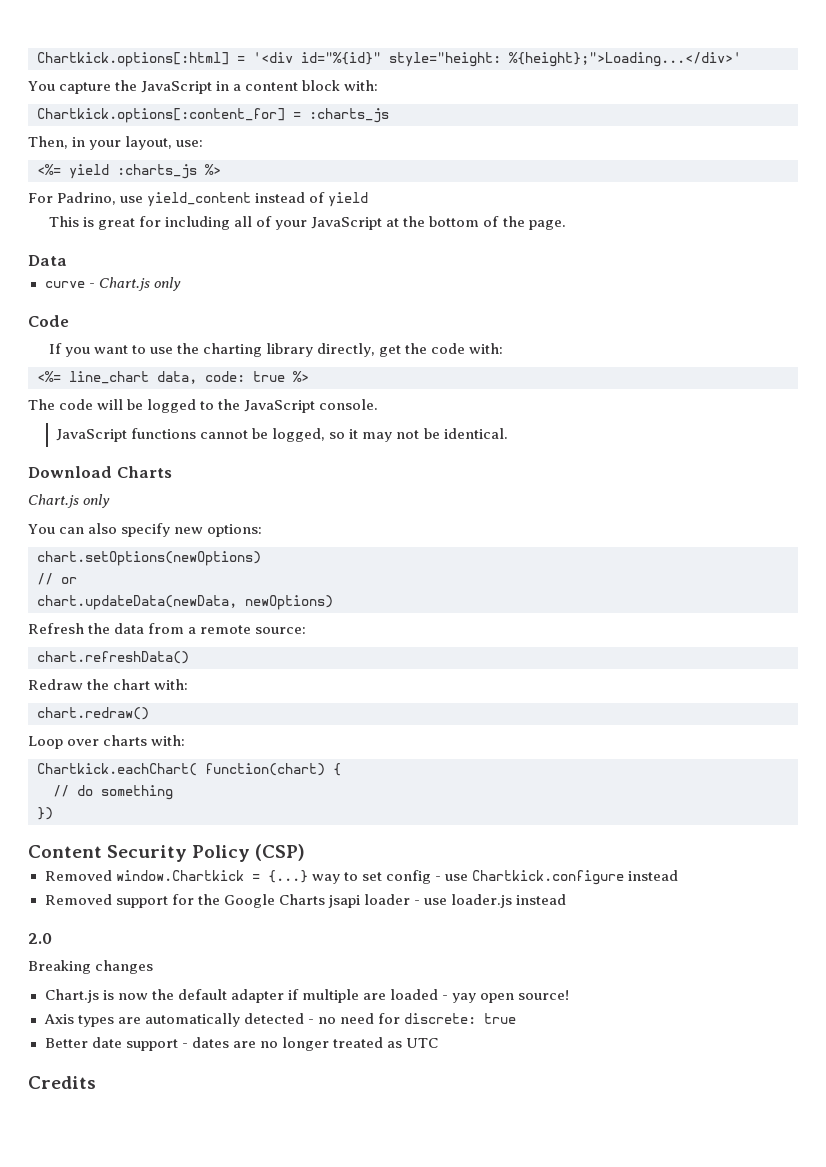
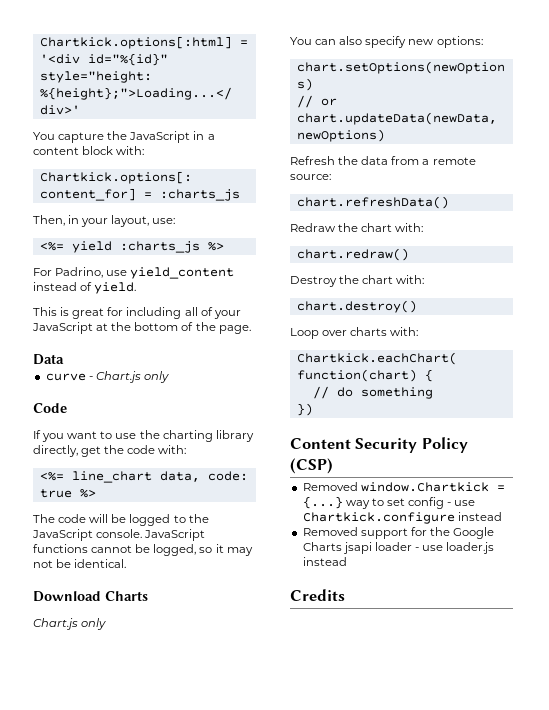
- For Padrino, use yield_content instead of yield
+ For Padrino, use yield_content instead of yield.
- The code will be logged to the JavaScript console.
- JavaScript functions cannot be logged, so it may not be identical.
+ The code will be logged to the JavaScript console. JavaScript functions cannot be logged, so it may not be identical.
+ Destroy the chart with:
+ chart.destroy()
- 2.0
- Breaking changes
- Chart.js is now the default adapter if multiple are loaded - yay open source!
- Axis types are automatically detected - no need for discrete: true
- Better date support - dates are no longer treated as UTC

